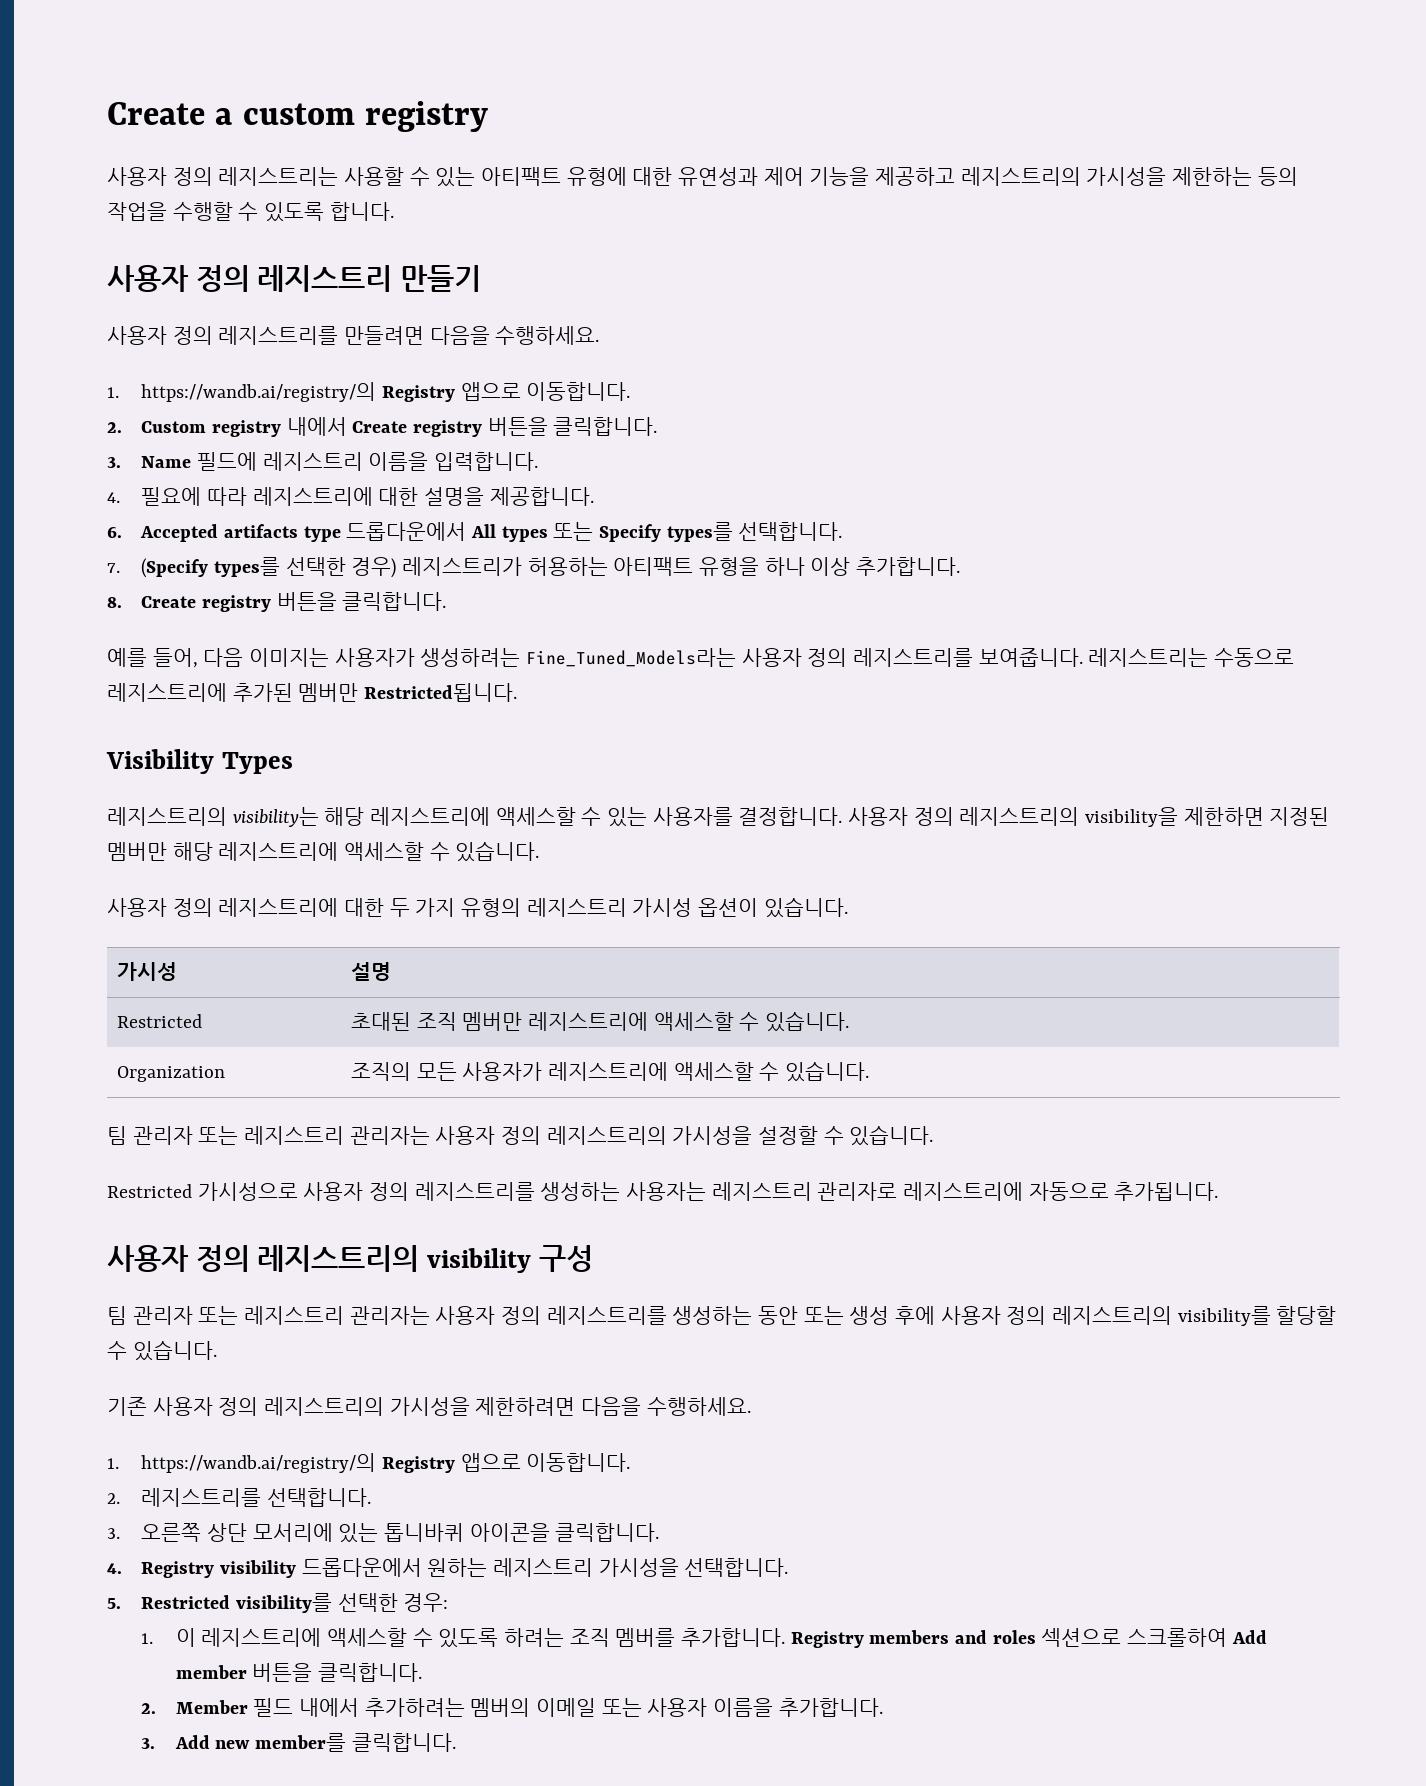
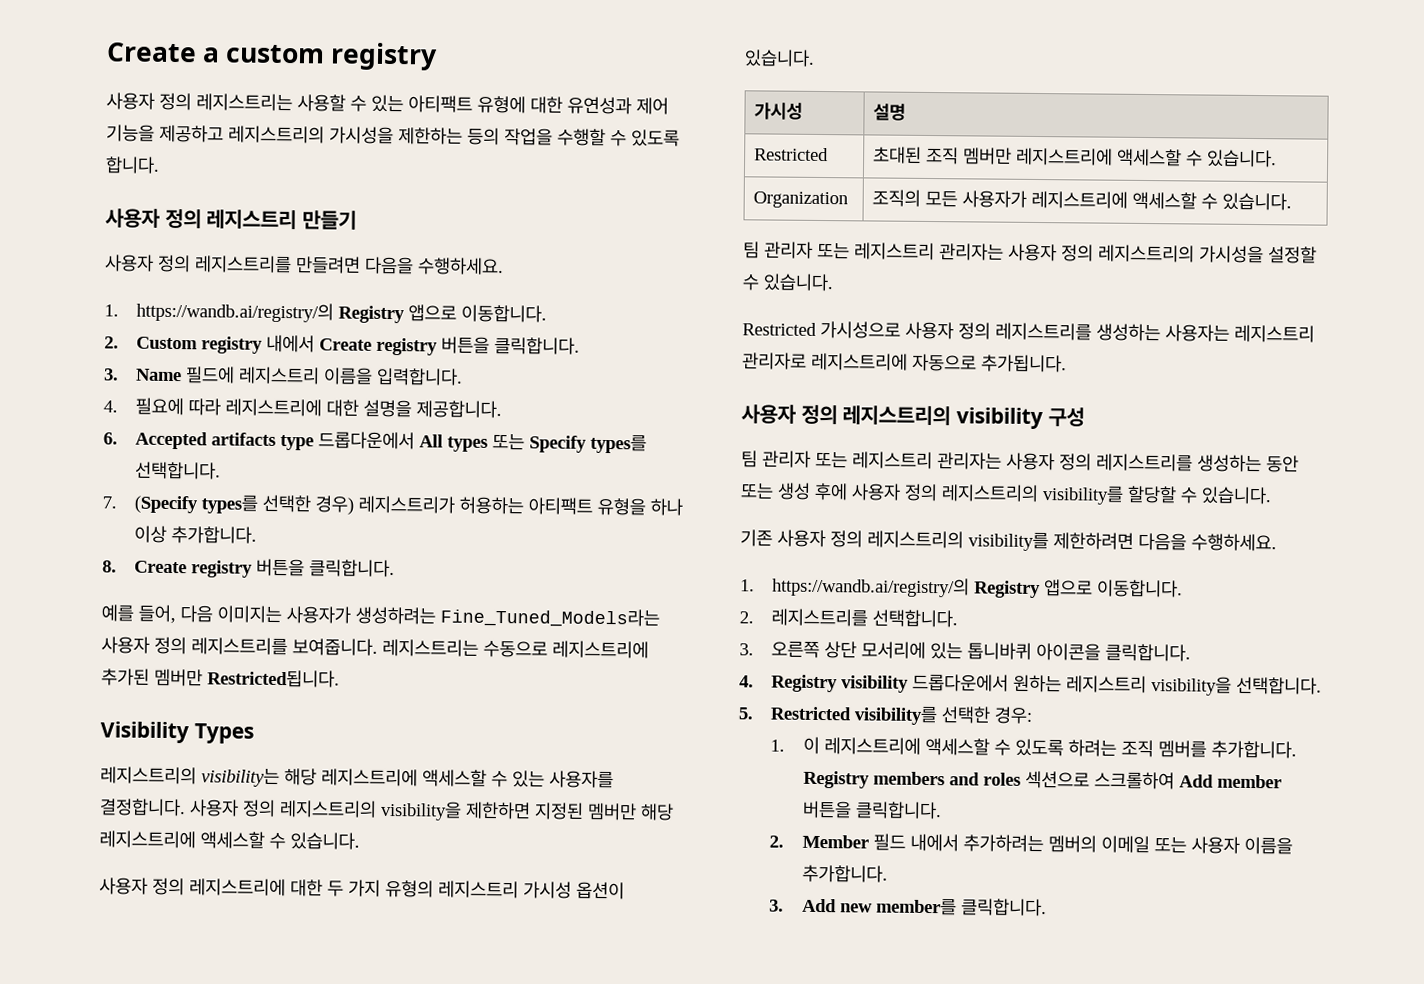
- 기존 사용자 정의 레지스트리의 가시성을 제한하려면 다음을 수행하세요.
+ 기존 사용자 정의 레지스트리의 visibility를 제한하려면 다음을 수행하세요.
- 4. Registry visibility 드롭다운에서 원하는 레지스트리 가시성을 선택합니다.
+ 4. Registry visibility 드롭다운에서 원하는 레지스트리 visibility을 선택합니다.

